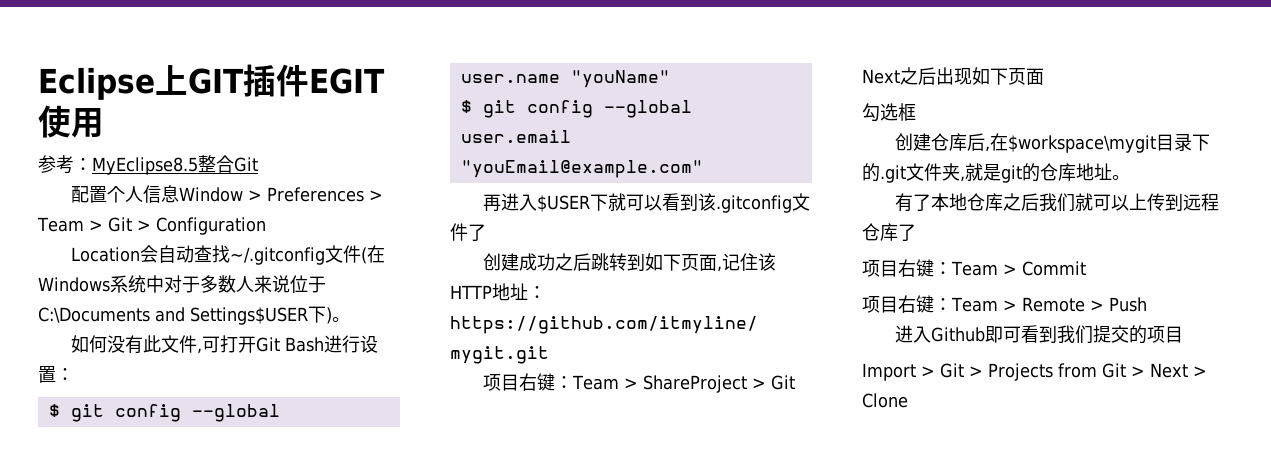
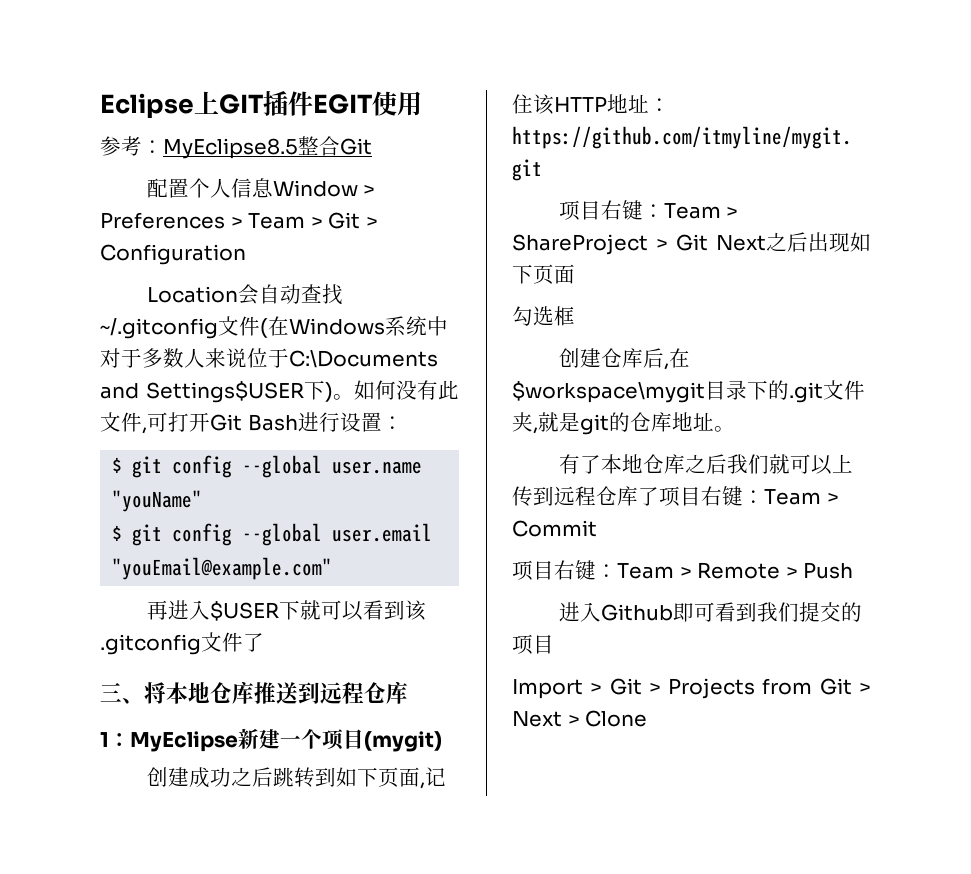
- Location会自动查找~/.gitconfig文件(在Windows系统中对于多数人来说位于C:\Documents and Settings$USER下)。
- 如何没有此文件,可打开Git Bash进行设置：
+ Location会自动查找~/.gitconfig文件(在Windows系统中对于多数人来说位于C:\Documents and Settings$USER下)。如何没有此文件,可打开Git Bash进行设置：
+ 三、将本地仓库推送到远程仓库
+ 1：MyEclipse新建一个项目(mygit)
- 有了本地仓库之后我们就可以上传到远程仓库了
- 项目右键：Team > Commit
+ 有了本地仓库之后我们就可以上传到远程仓库了项目右键：Team > Commit

